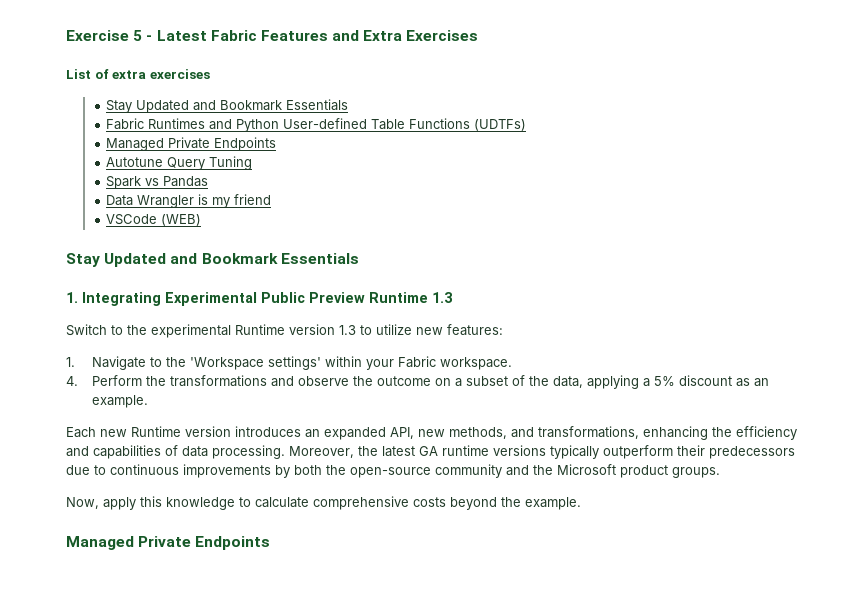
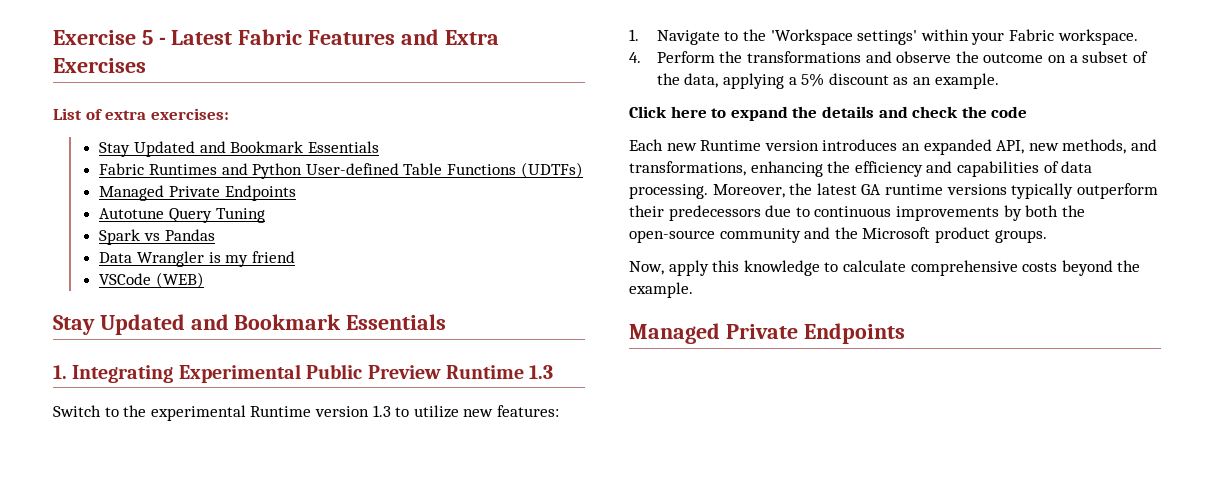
- List of extra exercises
+ List of extra exercises:
+ Click here to expand the details and check the code

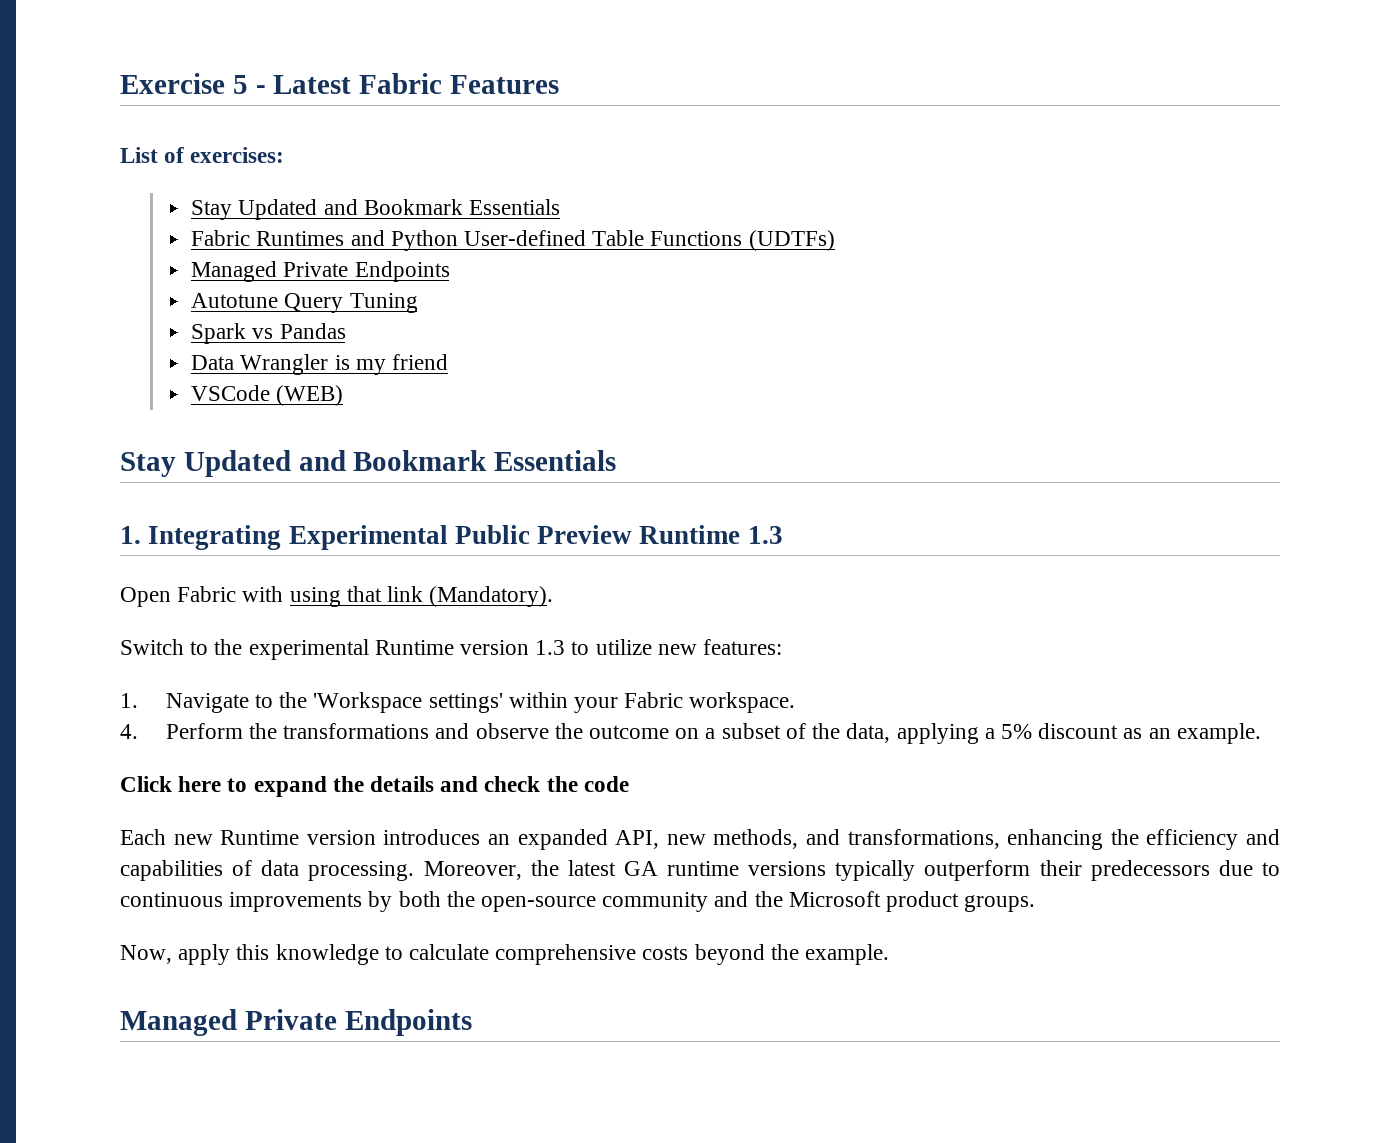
- Exercise 5 - Latest Fabric Features and Extra Exercises
+ Exercise 5 - Latest Fabric Features
- List of extra exercises:
+ List of exercises:
+ Open Fabric with using that link (Mandatory).

